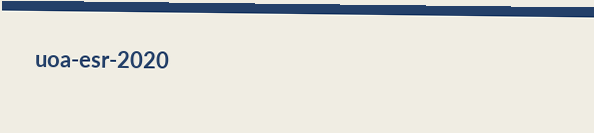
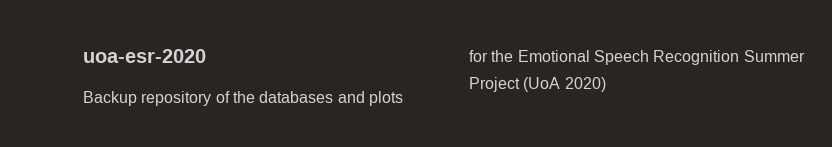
+ Backup repository of the databases and plots for the Emotional Speech Recognition Summer Project (UoA 2020)

